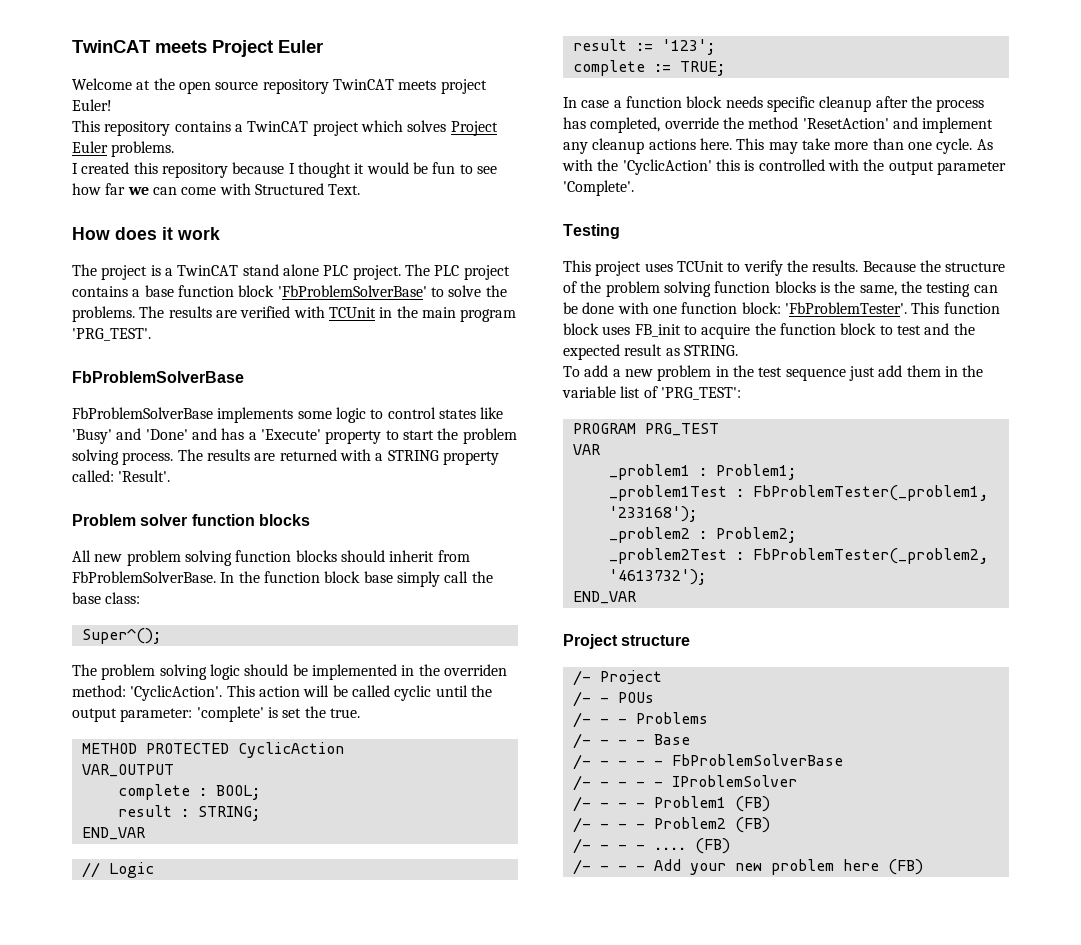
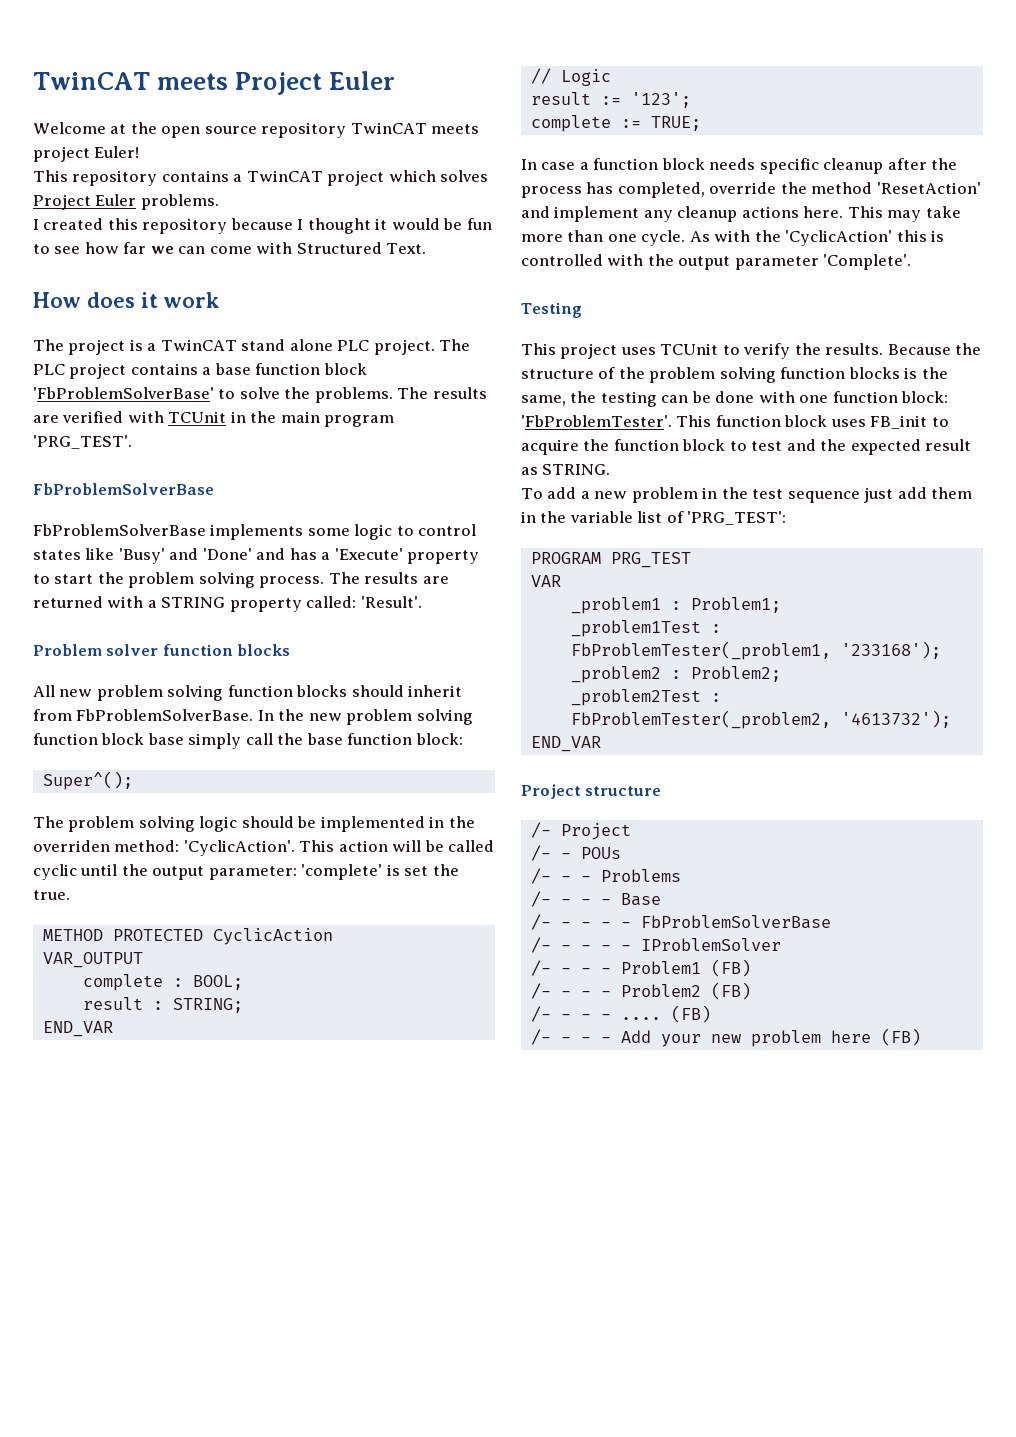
- In the function block base simply call the base class:
+ In the new problem solving function block base simply call the base function block:

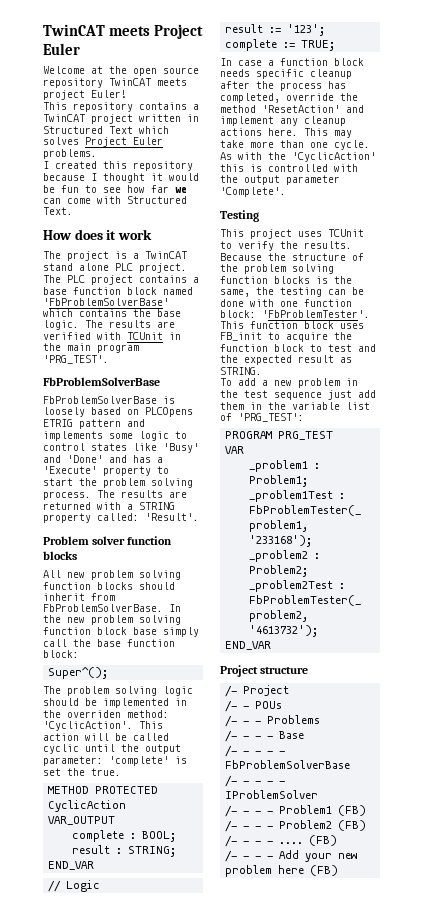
- This repository contains a TwinCAT project which solves Project Euler problems.
+ This repository contains a TwinCAT project written in Structured Text which solves Project Euler problems.
- The PLC project contains a base function block 'FbProblemSolverBase' to solve the problems.
+ The PLC project contains a base function block named 'FbProblemSolverBase' which contains the base logic.
- FbProblemSolverBase implements some logic to control states like 'Busy' and 'Done' and has a 'Execute' property to start the problem solving process.
+ FbProblemSolverBase is loosely based on PLCOpens ETRIG pattern and implements some logic to control states like 'Busy' and 'Done' and has a 'Execute' property to start the problem solving process.

